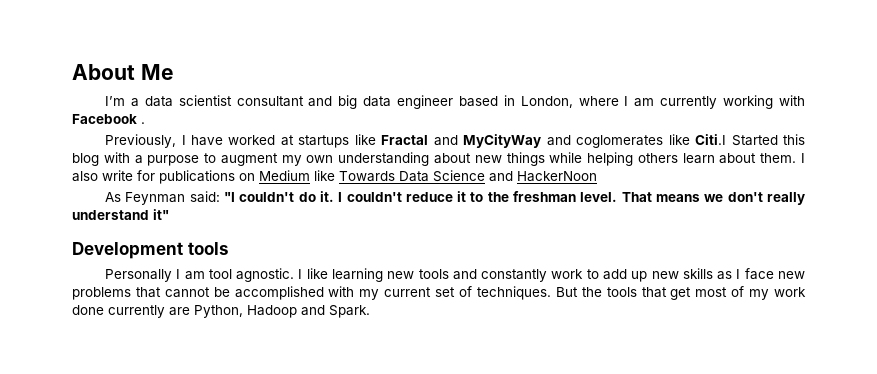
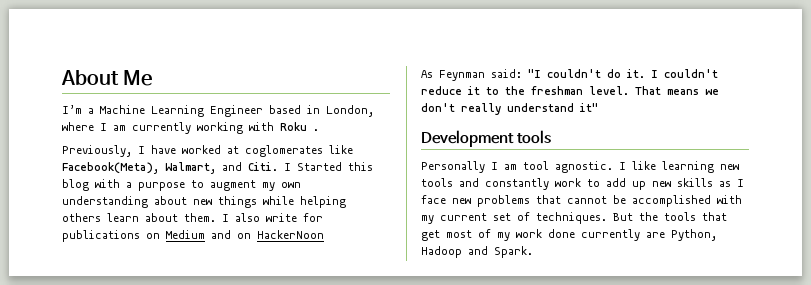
- I’m a data scientist consultant and big data engineer based in London, where I am currently working with Facebook .
+ I’m a Machine Learning Engineer based in London, where I am currently working with Roku .
- Previously, I have worked at startups like Fractal and MyCityWay and coglomerates like Citi.I Started this blog with a purpose to augment my own understanding about new things while helping others learn about them.
+ Previously, I have worked at coglomerates like Facebook(Meta), Walmart, and Citi. I Started this blog with a purpose to augment my own understanding about new things while helping others learn about them.
- I also write for publications on Medium like Towards Data Science and HackerNoon
+ I also write for publications on Medium and on HackerNoon

